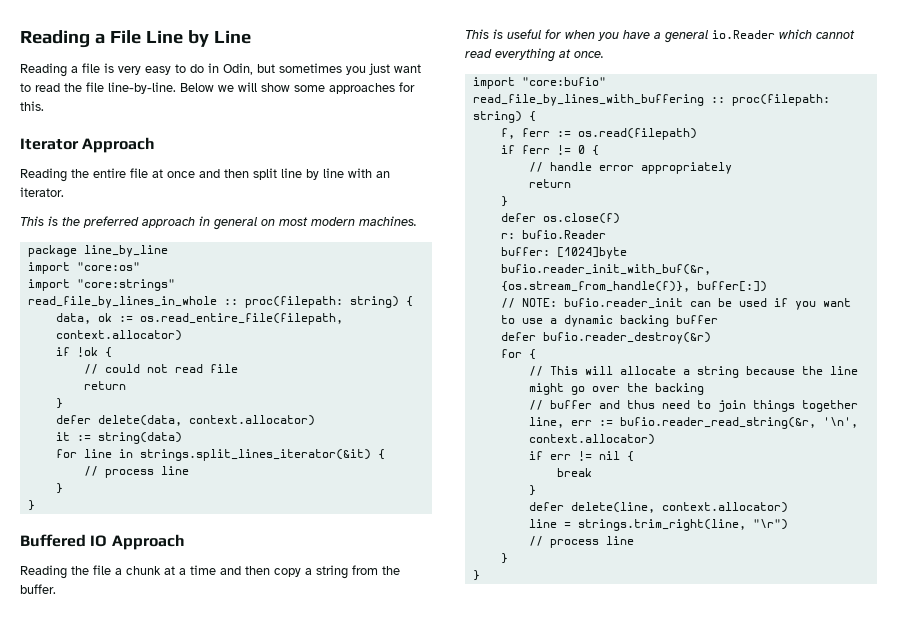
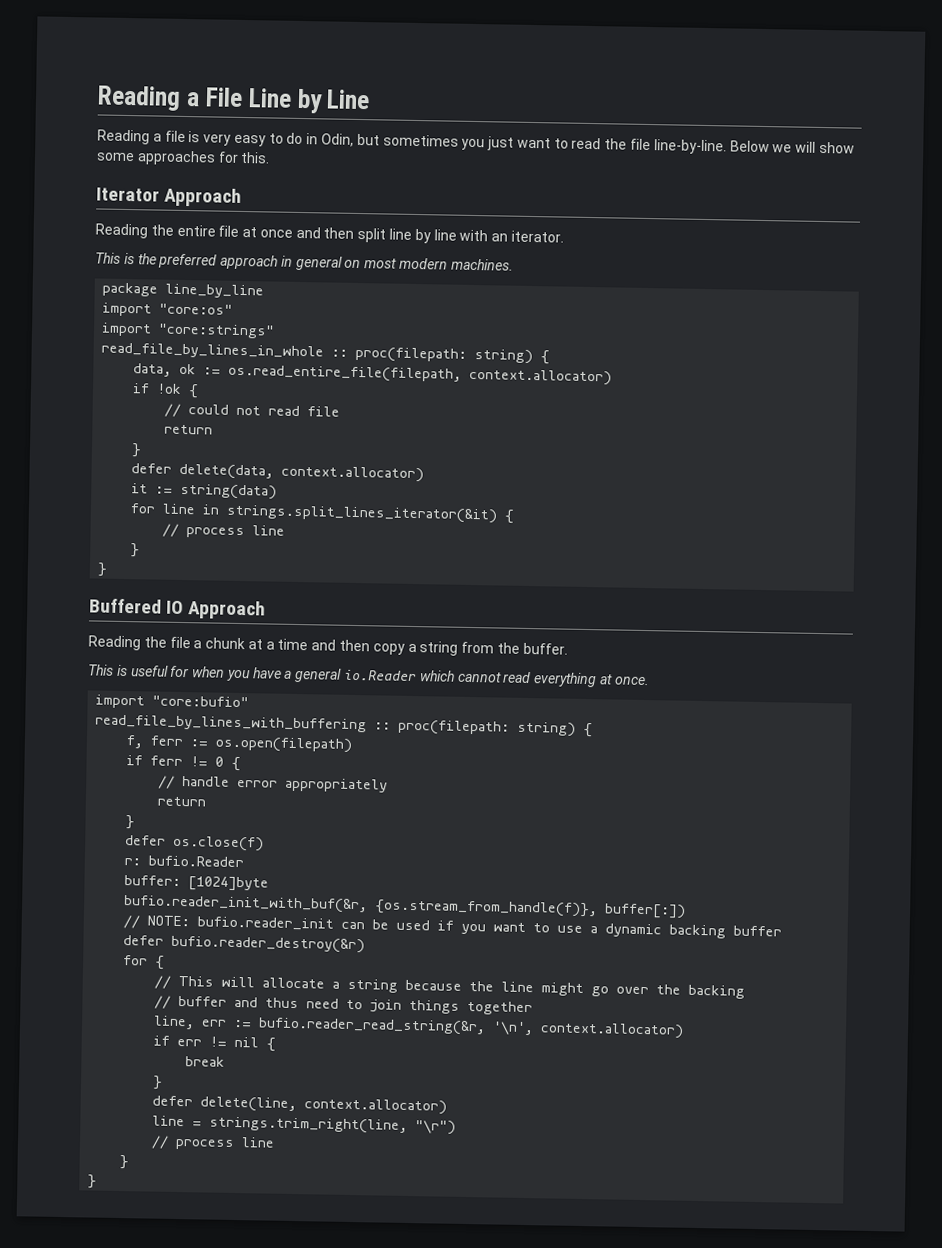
- f, ferr := os.read(filepath)
+ f, ferr := os.open(filepath)

